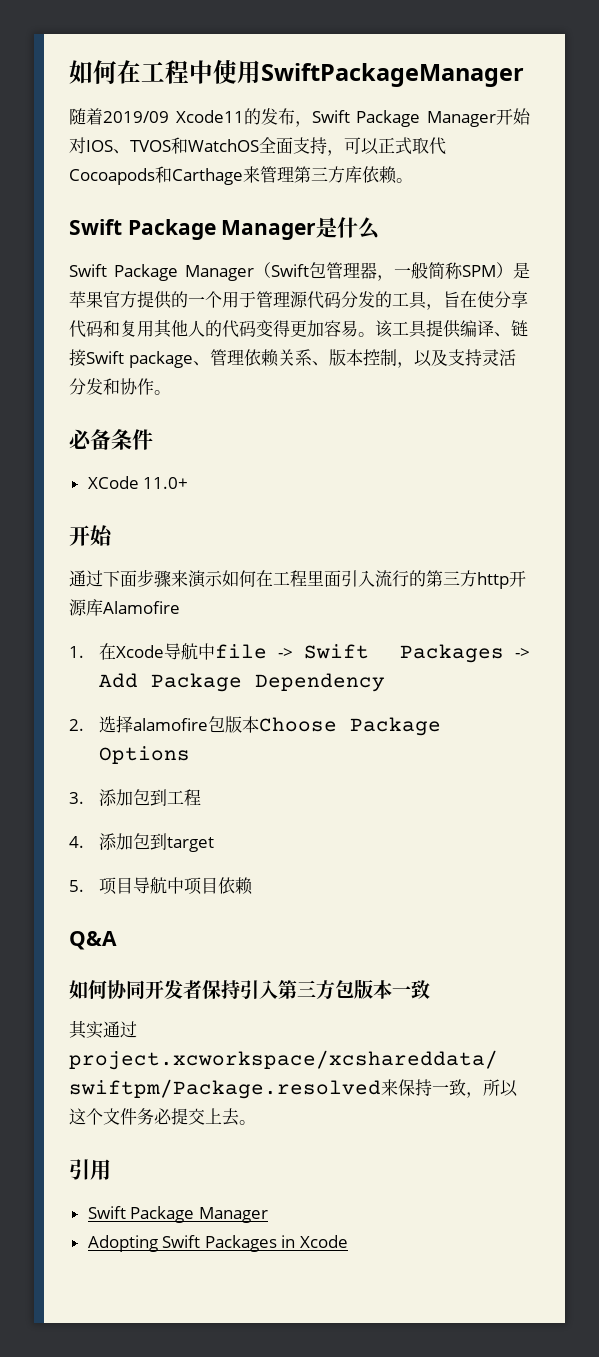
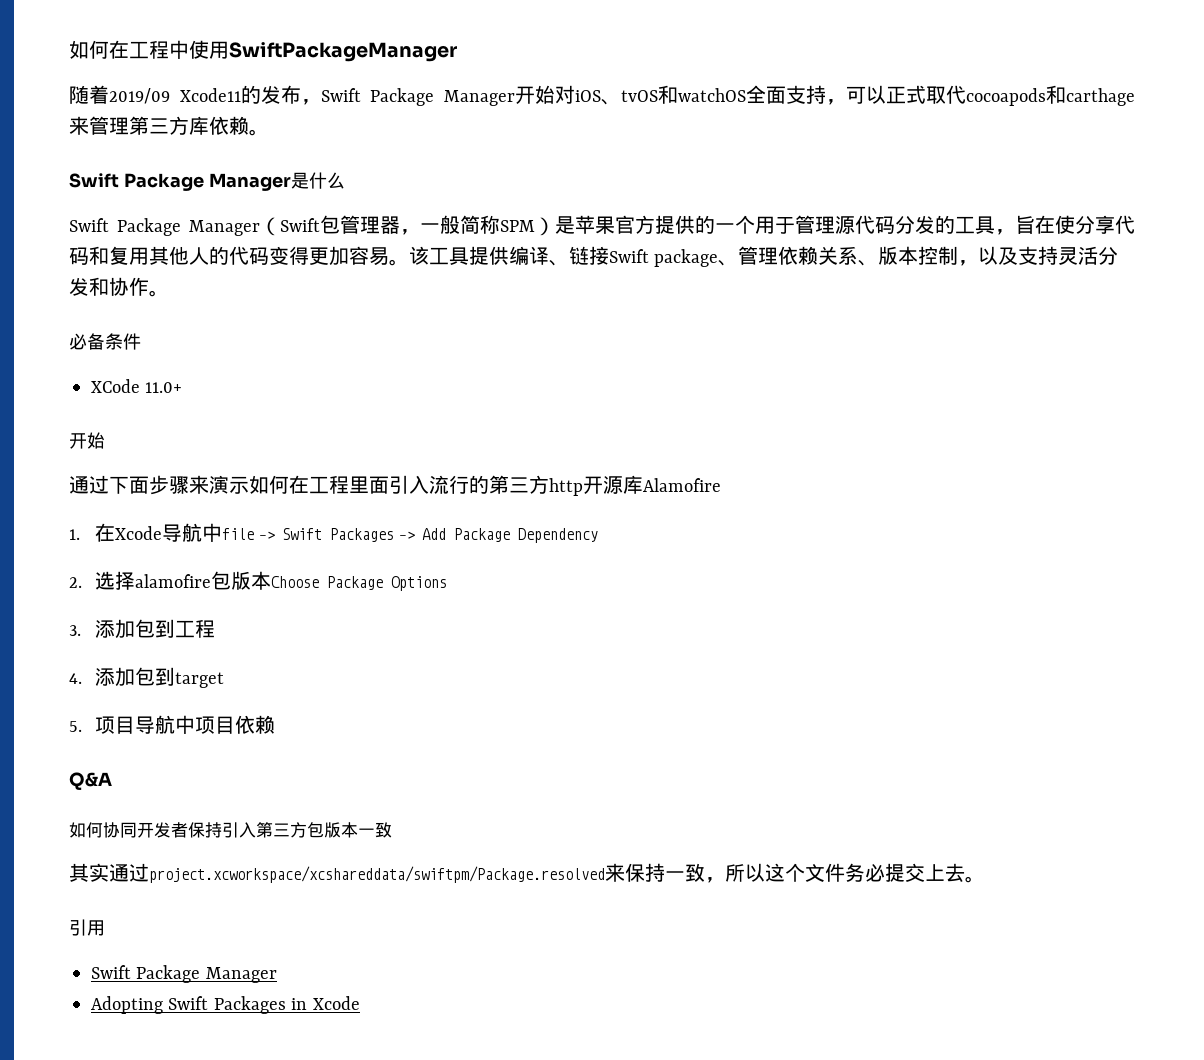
- 随着2019/09 Xcode11的发布，Swift Package Manager开始对IOS、TVOS和WatchOS全面支持，可以正式取代Cocoapods和Carthage来管理第三方库依赖。
+ 随着2019/09 Xcode11的发布，Swift Package Manager开始对iOS、tvOS和watchOS全面支持，可以正式取代cocoapods和carthage来管理第三方库依赖。

